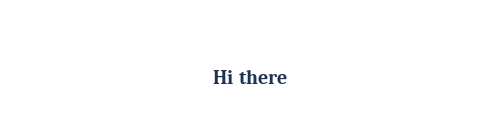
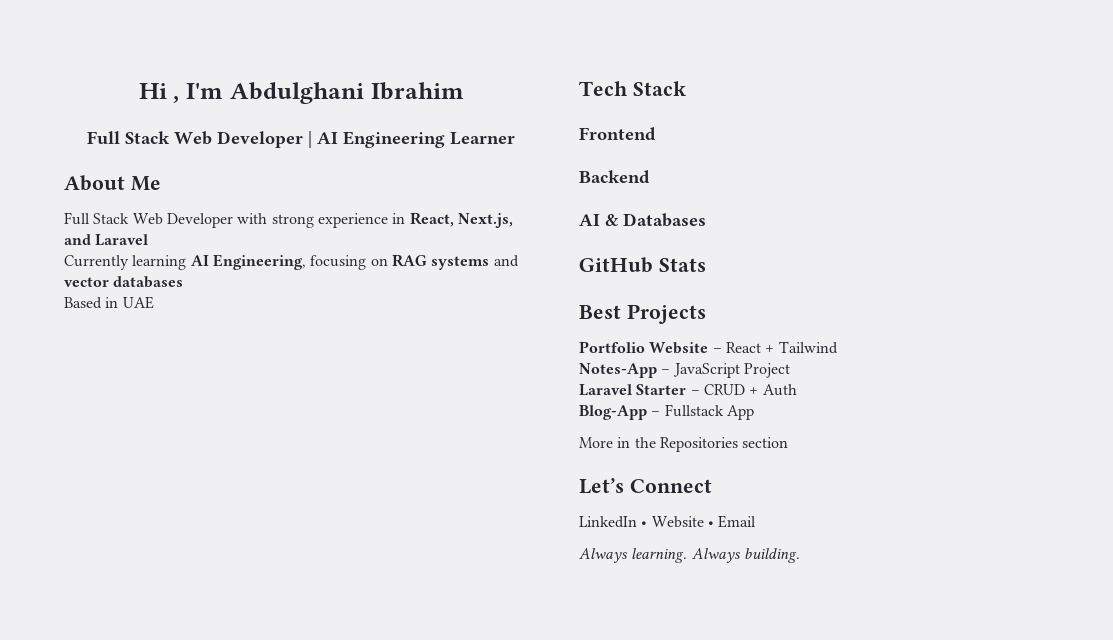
- Hi there
+ Hi , I'm Abdulghani Ibrahim
+ Full Stack Web Developer | AI Engineering Learner
+ About Me
+ Full Stack Web Developer with strong experience in React, Next.js, and Laravel
+ Currently learning AI Engineering, focusing on RAG systems and vector databases
+ Based in UAE
+ Tech Stack
+ Frontend
+ Backend
+ AI & Databases
+ GitHub Stats
+ Best Projects
+ Portfolio Website – React + Tailwind
+ Notes-App – JavaScript Project
+ Laravel Starter – CRUD + Auth
+ Blog-App – Fullstack App
+ More in the Repositories section
+ Let’s Connect
+ LinkedIn • Website • Email
+ Always learning. Always building.

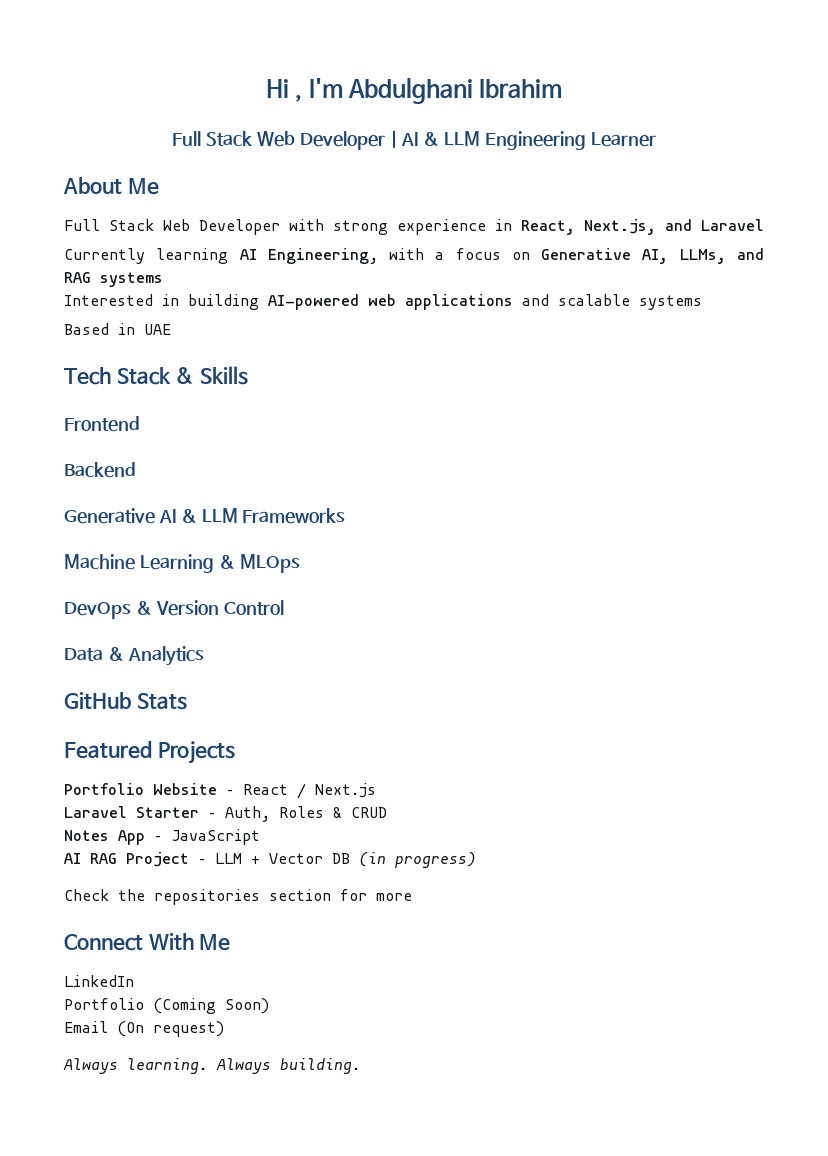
- Full Stack Web Developer | AI Engineering Learner
+ Full Stack Web Developer | AI & LLM Engineering Learner
- Currently learning AI Engineering, focusing on RAG systems and vector databases
+ Currently learning AI Engineering, with a focus on Generative AI, LLMs, and RAG systems
+ Interested in building AI-powered web applications and scalable systems
- Tech Stack
+ Tech Stack & Skills
- AI & Databases
+ Generative AI & LLM Frameworks
+ Machine Learning & MLOps
+ DevOps & Version Control
+ Data & Analytics
- Best Projects
+ Featured Projects
- Portfolio Website – React + Tailwind
- Notes-App – JavaScript Project
- Laravel Starter – CRUD + Auth
- Blog-App – Fullstack App
- More in the Repositories section
- Let’s Connect
+ Portfolio Website – React / Next.js
+ Laravel Starter – Auth, Roles & CRUD
+ Notes App – JavaScript
+ AI RAG Project – LLM + Vector DB (in progress)
+ Check the repositories section for more
+ Connect With Me
- LinkedIn • Website • Email
+ LinkedIn
+ Portfolio (Coming Soon)
+ Email (On request)

